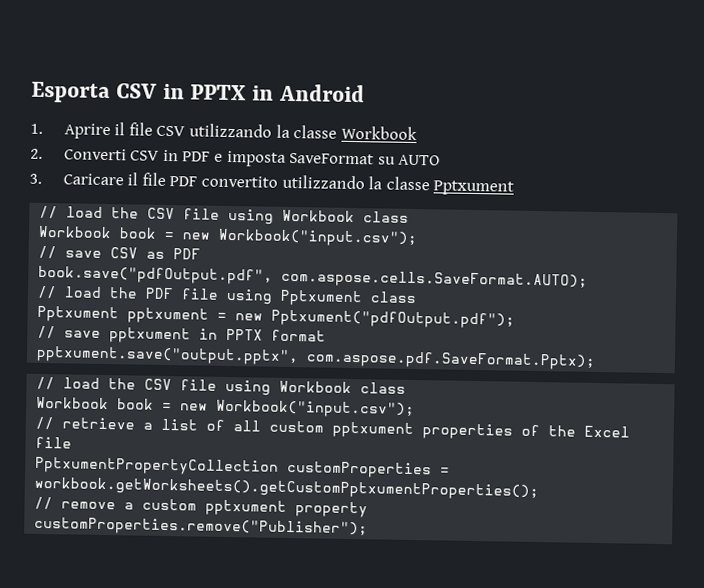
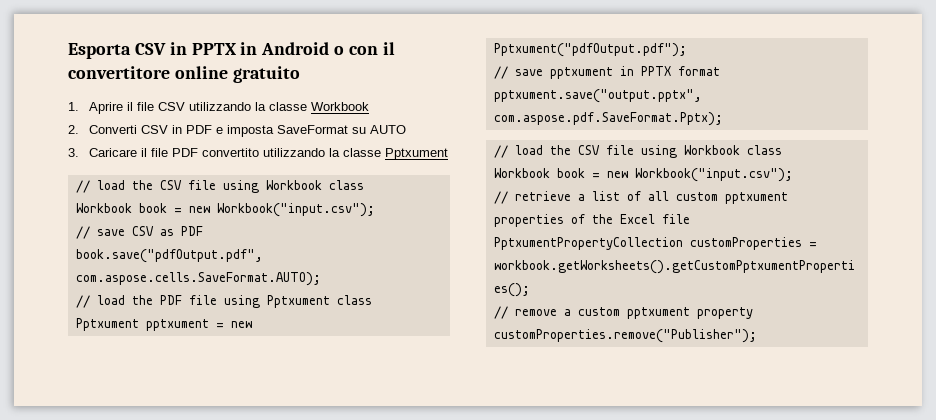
- Esporta CSV in PPTX in Android
+ Esporta CSV in PPTX in Android o con il convertitore online gratuito

